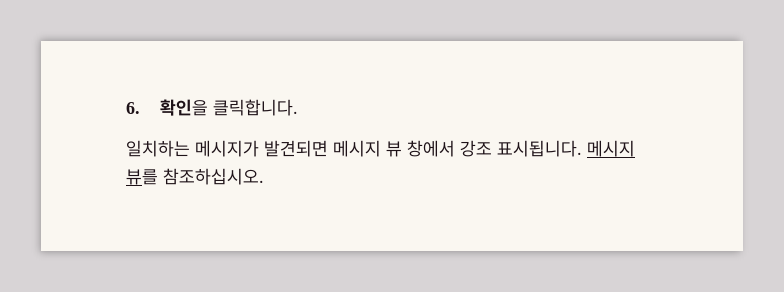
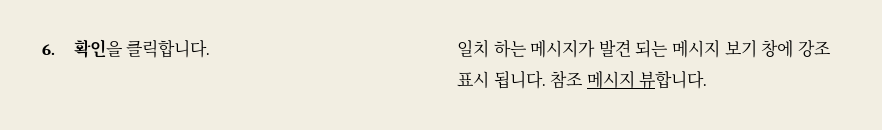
- 일치하는 메시지가 발견되면 메시지 뷰 창에서 강조 표시됩니다. 메시지 뷰를 참조하십시오.
+ 일치 하는 메시지가 발견 되는 메시지 보기 창에 강조 표시 됩니다. 참조 메시지 뷰합니다.

